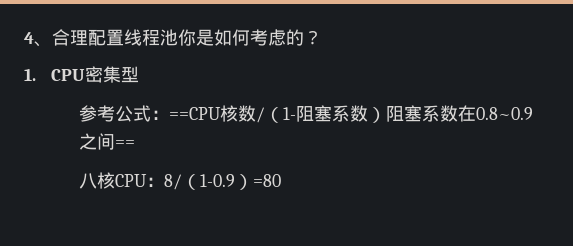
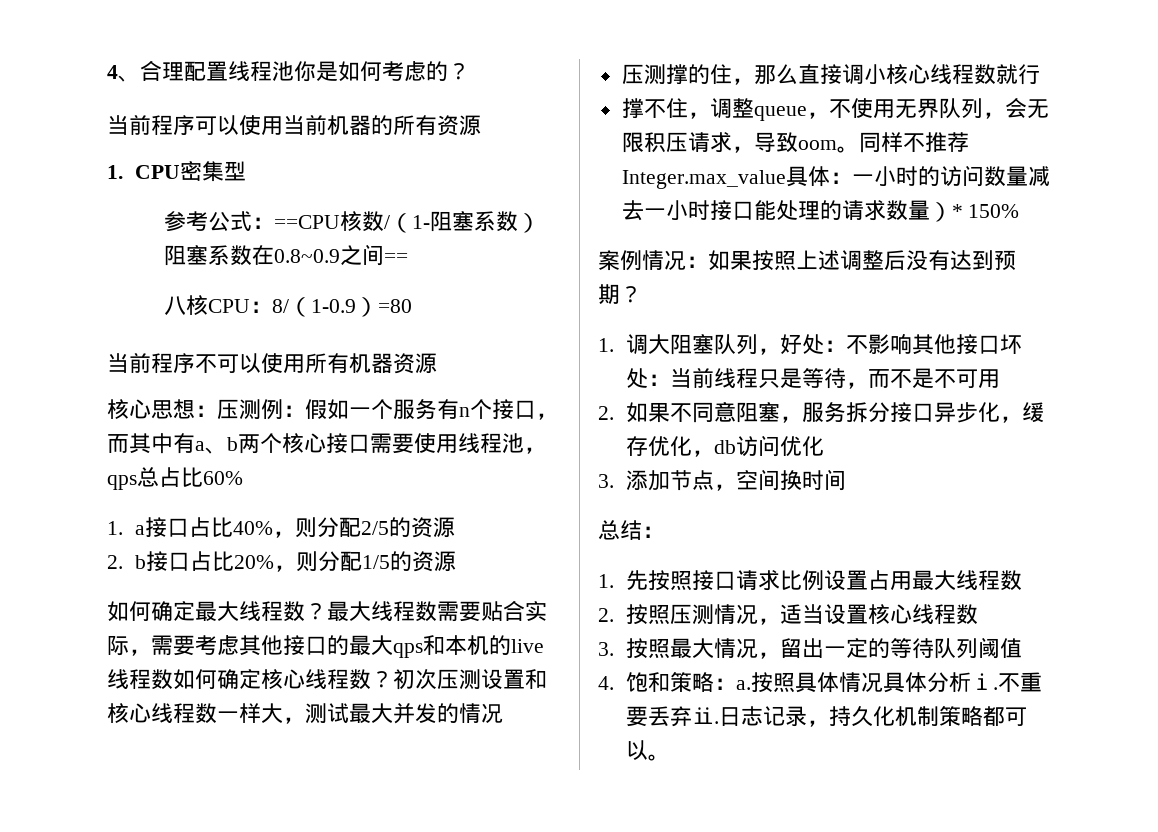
+ 当前程序可以使用当前机器的所有资源
+ 当前程序不可以使用所有机器资源
+ 核心思想：压测例：假如一个服务有n个接口，而其中有a、b两个核心接口需要使用线程池，qps总占比60%
+ 1. a接口占比40%，则分配2/5的资源
+ 2. b接口占比20%，则分配1/5的资源
+ 如何确定最大线程数？最大线程数需要贴合实际，需要考虑其他接口的最大qps和本机的live线程数如何确定核心线程数？初次压测设置和核心线程数一样大，测试最大并发的情况
+ 压测撑的住，那么直接调小核心线程数就行
+ 撑不住，调整queue，不使用无界队列，会无限积压请求，导致oom。同样不推荐Integer.max_value具体：一小时的访问数量减去一小时接口能处理的请求数量）* 150%
+ 案例情况：如果按照上述调整后没有达到预期？
+ 1.调大阻塞队列，好处：不影响其他接口坏处：当前线程只是等待，而不是不可用
+ 2.如果不同意阻塞，服务拆分接口异步化，缓存优化，db访问优化
+ 3.添加节点，空间换时间
+ 总结：
+ 1.先按照接口请求比例设置占用最大线程数
+ 2.按照压测情况，适当设置核心线程数
+ 3.按照最大情况，留出一定的等待队列阈值
+ 4.饱和策略：a.按照具体情况具体分析ⅰ.不重要丢弃ⅱ.日志记录，持久化机制策略都可以。

